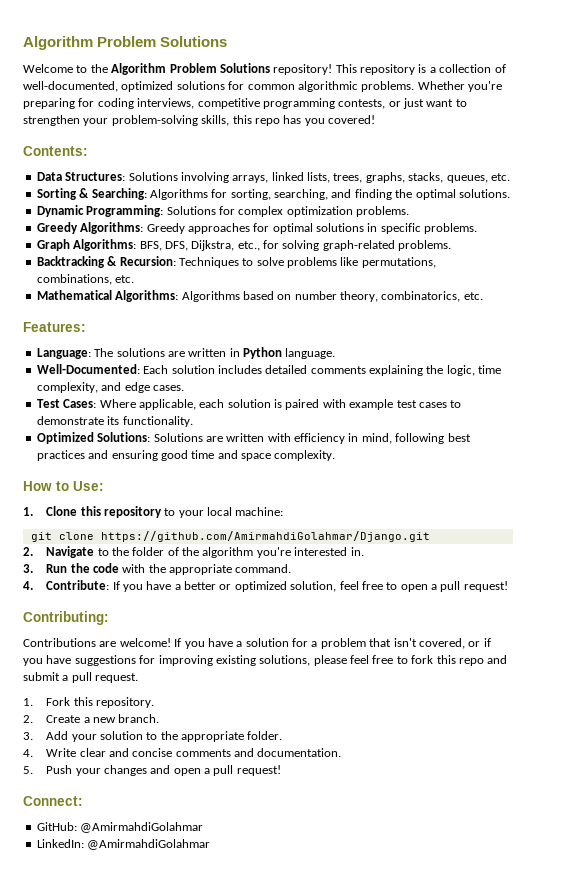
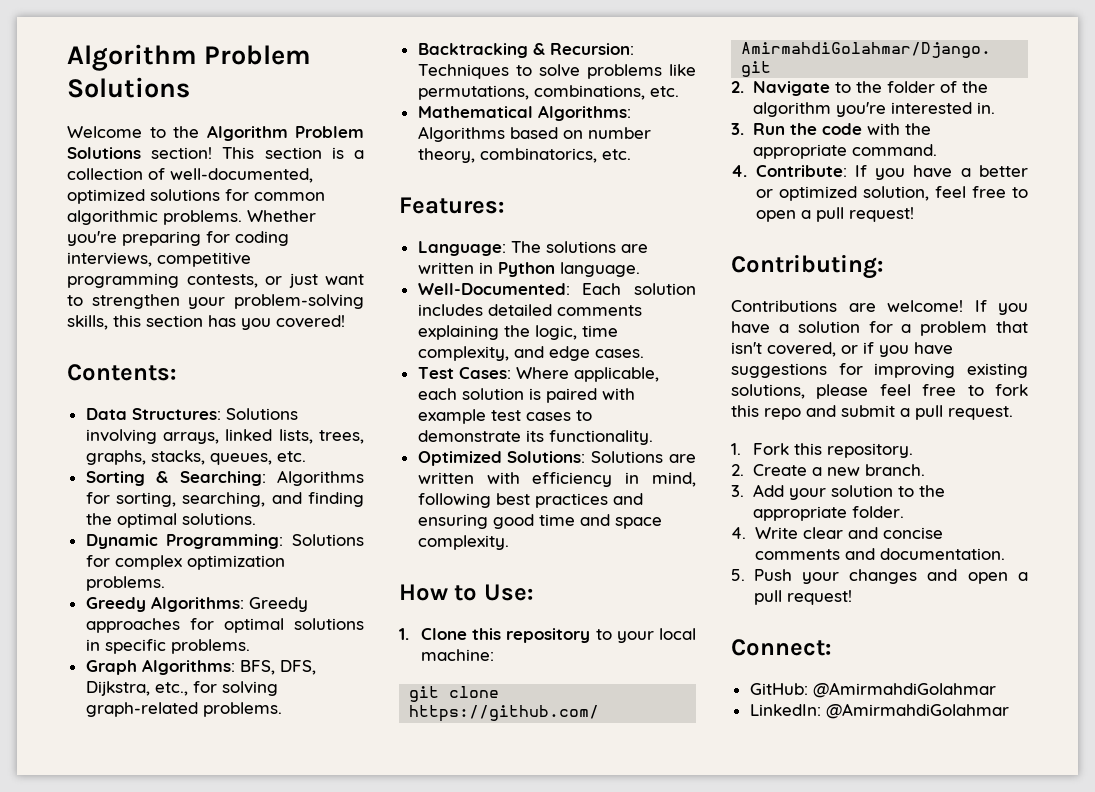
- Welcome to the Algorithm Problem Solutions repository! This repository is a collection of well-documented, optimized solutions for common algorithmic problems.
+ Welcome to the Algorithm Problem Solutions section! This section is a collection of well-documented, optimized solutions for common algorithmic problems.
- Whether you're preparing for coding interviews, competitive programming contests, or just want to strengthen your problem-solving skills, this repo has you covered!
+ Whether you're preparing for coding interviews, competitive programming contests, or just want to strengthen your problem-solving skills, this section has you covered!

